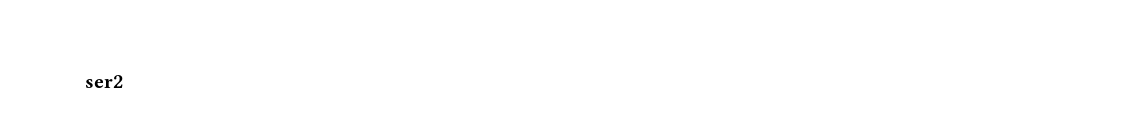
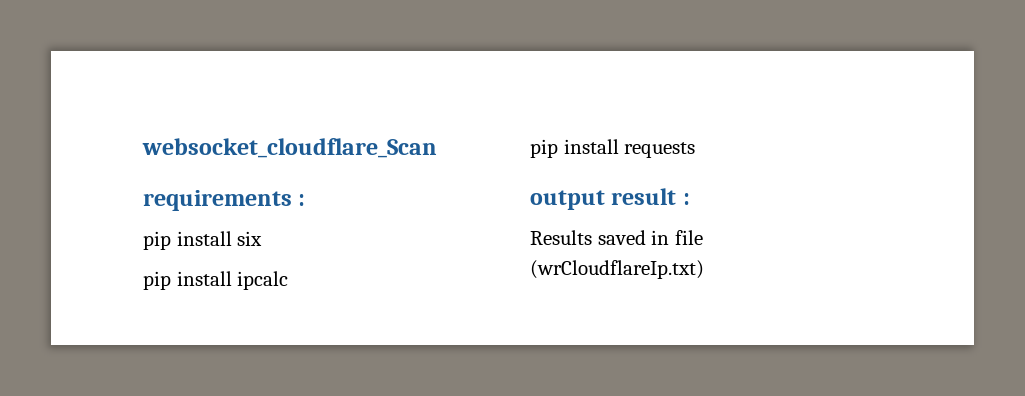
- ser2
+ websocket_cloudflare_Scan
+ requirements :
+ pip install six
+ pip install ipcalc
+ pip install requests
+ output result :
+ Results saved in file (wrCloudflareIp.txt)

